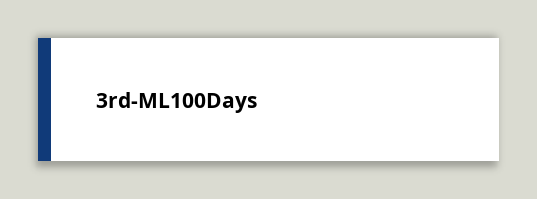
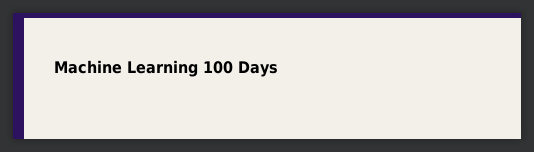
- 3rd-ML100Days
+ Machine Learning 100 Days

